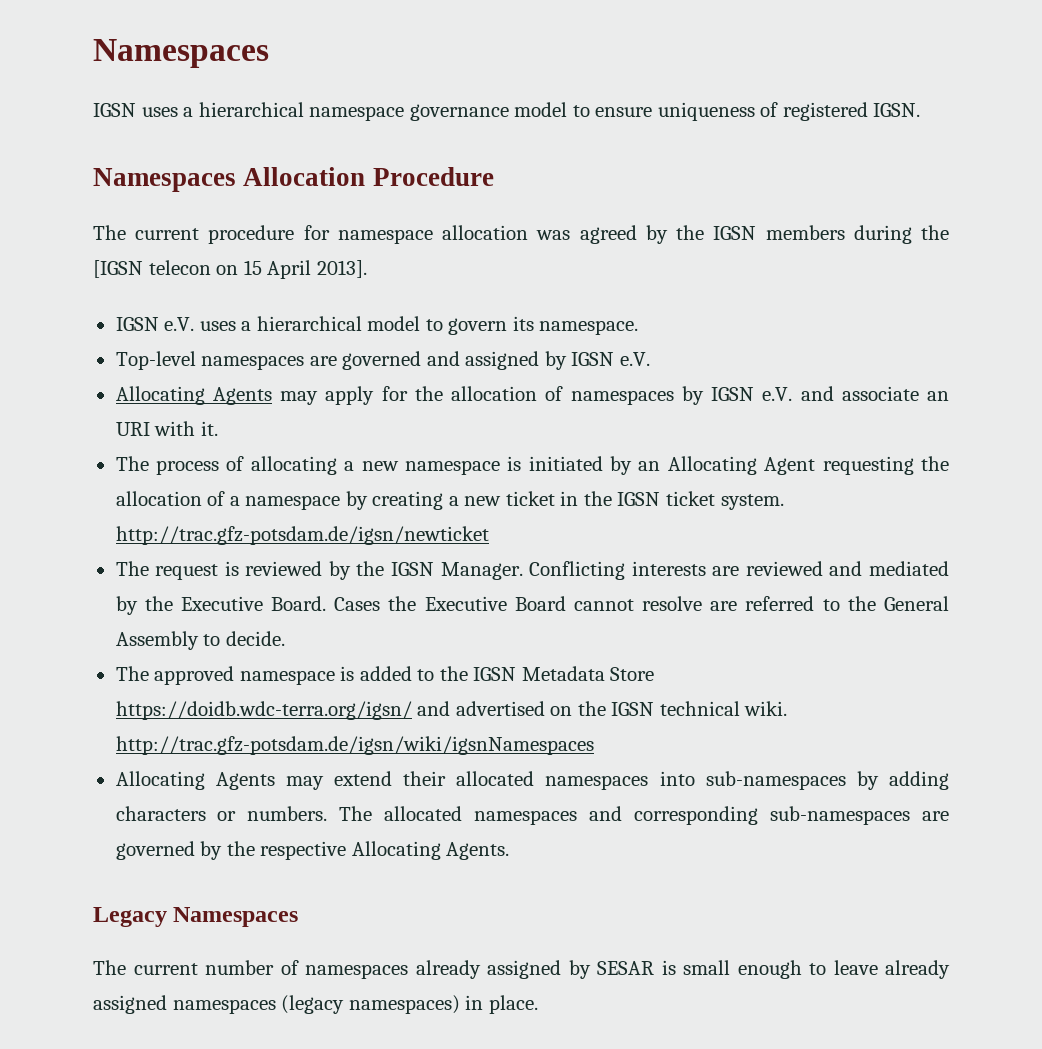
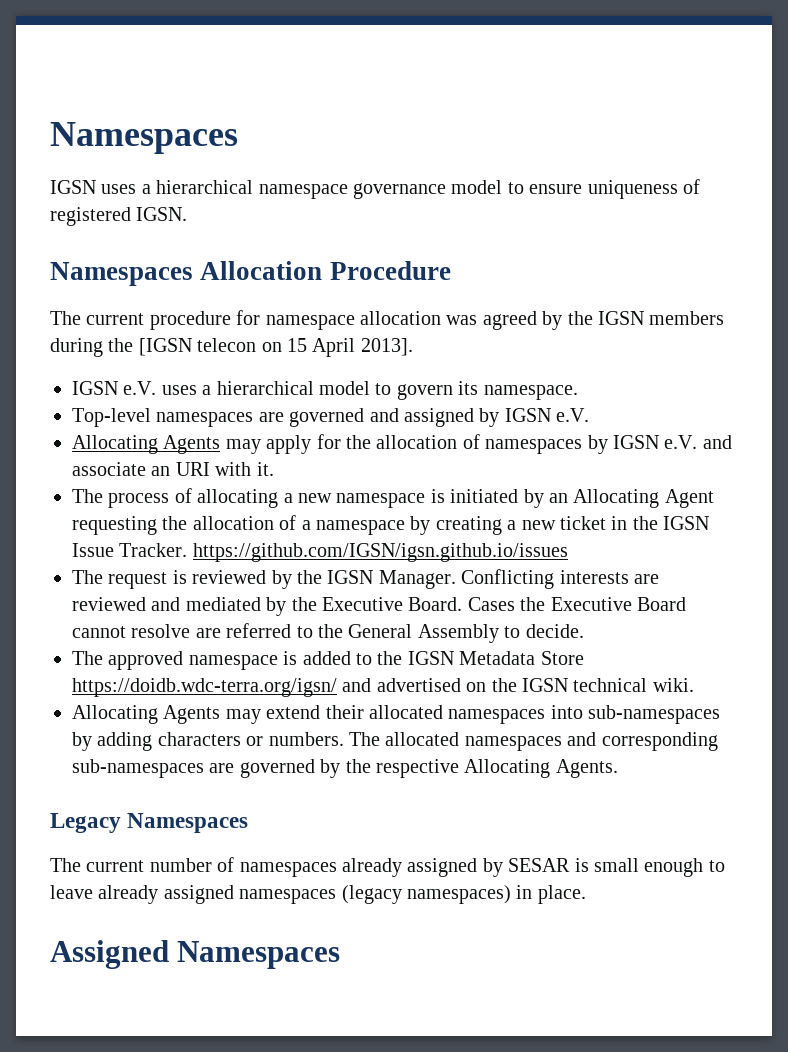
- The process of allocating a new namespace is initiated by an Allocating Agent requesting the allocation of a namespace by creating a new ticket in the IGSN ticket system. http://trac.gfz-potsdam.de/igsn/newticket
+ The process of allocating a new namespace is initiated by an Allocating Agent requesting the allocation of a namespace by creating a new ticket in the IGSN Issue Tracker. https://github.com/IGSN/igsn.github.io/issues
- The approved namespace is added to the IGSN Metadata Store https://doidb.wdc-terra.org/igsn/ and advertised on the IGSN technical wiki. http://trac.gfz-potsdam.de/igsn/wiki/igsnNamespaces
+ The approved namespace is added to the IGSN Metadata Store https://doidb.wdc-terra.org/igsn/ and advertised on the IGSN technical wiki.
+ Assigned Namespaces

